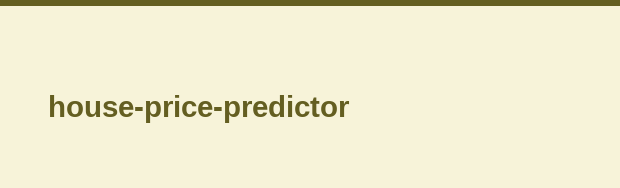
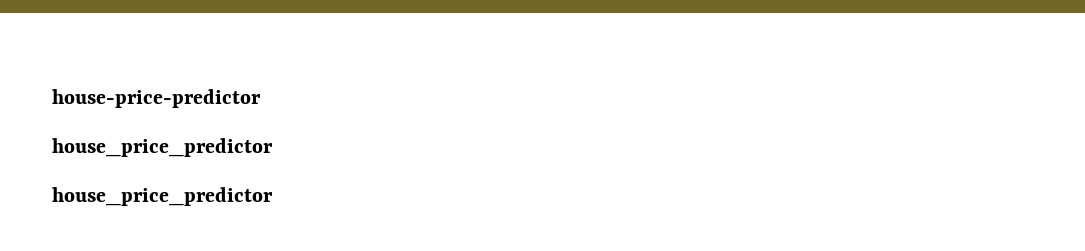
  house-price-predictor
+ house_price_predictor
+ house_price_predictor

